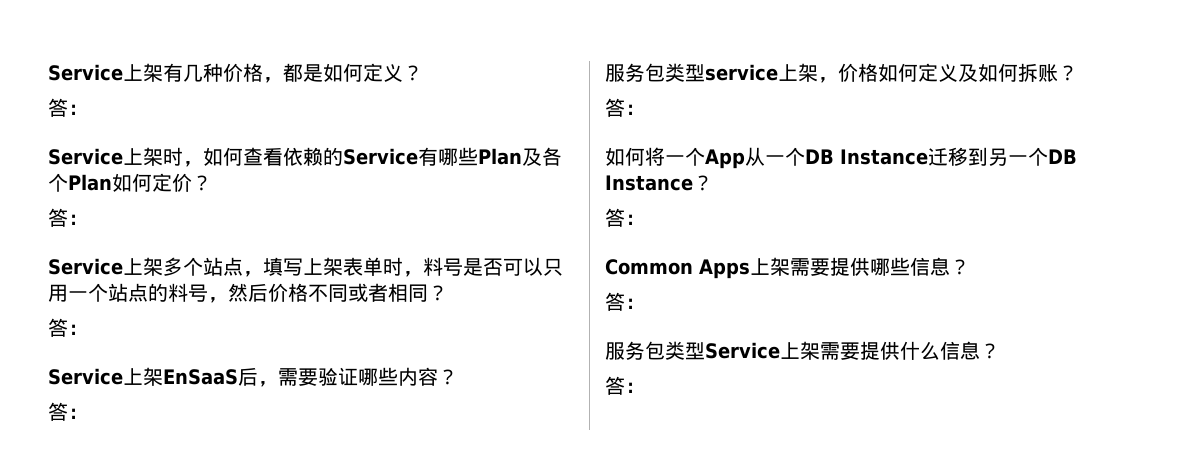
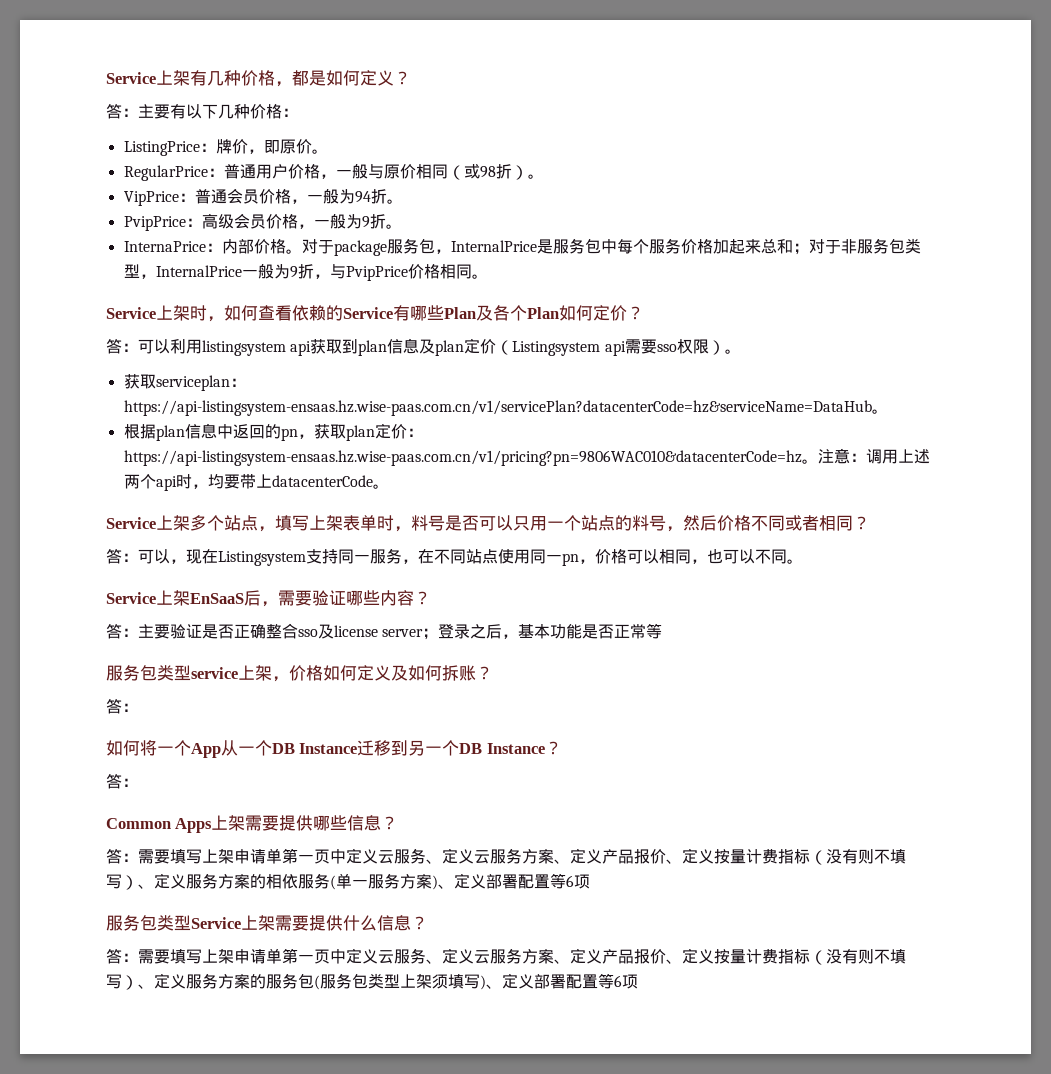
  Service上架有几种价格，都是如何定义？
- 答：
+ 答：主要有以下几种价格：
+ ListingPrice：牌价，即原价。
+ RegularPrice：普通用户价格，一般与原价相同（或98折）。
+ VipPrice：普通会员价格，一般为94折。
+ PvipPrice：高级会员价格，一般为9折。
+ InternaPrice：内部价格。对于package服务包，InternalPrice是服务包中每个服务价格加起来总和；对于非服务包类型，InternalPrice一般为9折，与PvipPrice价格相同。
  Service上架时，如何查看依赖的Service有哪些Plan及各个Plan如何定价？
- 答：
+ 答：可以利用listingsystem api获取到plan信息及plan定价（Listingsystem api需要sso权限）。
+ 获取serviceplan：https://api-listingsystem-ensaas.hz.wise-paas.com.cn/v1/servicePlan?datacenterCode=hz&serviceName=DataHub。
+ 根据plan信息中返回的pn，获取plan定价：https://api-listingsystem-ensaas.hz.wise-paas.com.cn/v1/pricing?pn=9806WAC010&datacenterCode=hz。注意：调用上述两个api时，均要带上datacenterCode。
  Service上架多个站点，填写上架表单时，料号是否可以只用一个站点的料号，然后价格不同或者相同？
- 答：
+ 答：可以，现在Listingsystem支持同一服务，在不同站点使用同一pn，价格可以相同，也可以不同。
  Service上架EnSaaS后，需要验证哪些内容？
- 答：
+ 答：主要验证是否正确整合sso及license server；登录之后，基本功能是否正常等
  Common Apps上架需要提供哪些信息？
- 答：
+ 答：需要填写上架申请单第一页中定义云服务、定义云服务方案、定义产品报价、定义按量计费指标（没有则不填写）、定义服务方案的相依服务(单一服务方案)、定义部署配置等6项
  服务包类型Service上架需要提供什么信息？
- 答：
+ 答：需要填写上架申请单第一页中定义云服务、定义云服务方案、定义产品报价、定义按量计费指标（没有则不填写）、定义服务方案的服务包(服务包类型上架须填写)、定义部署配置等6项

